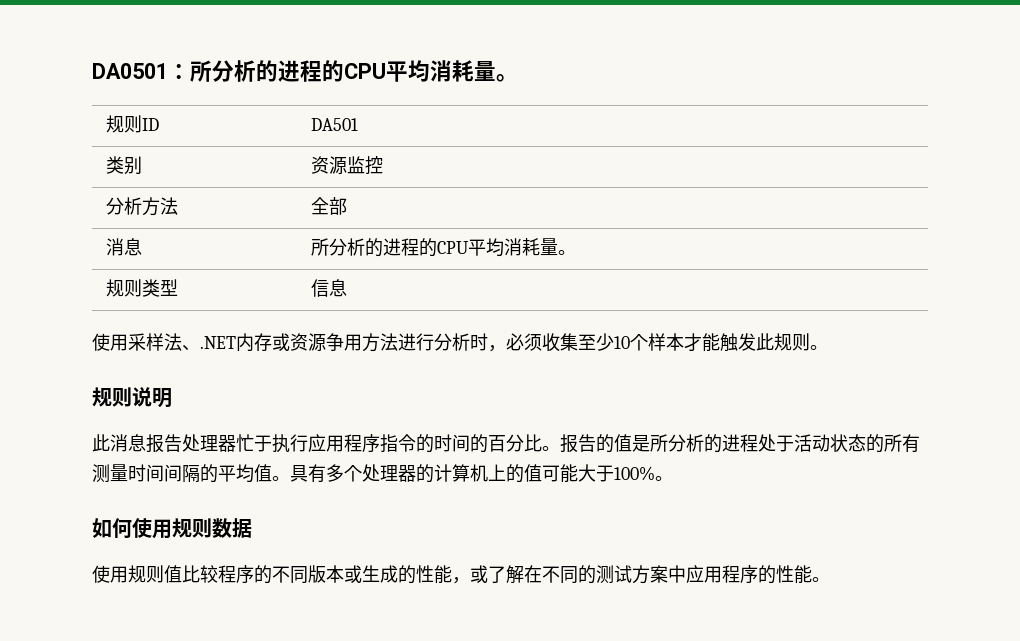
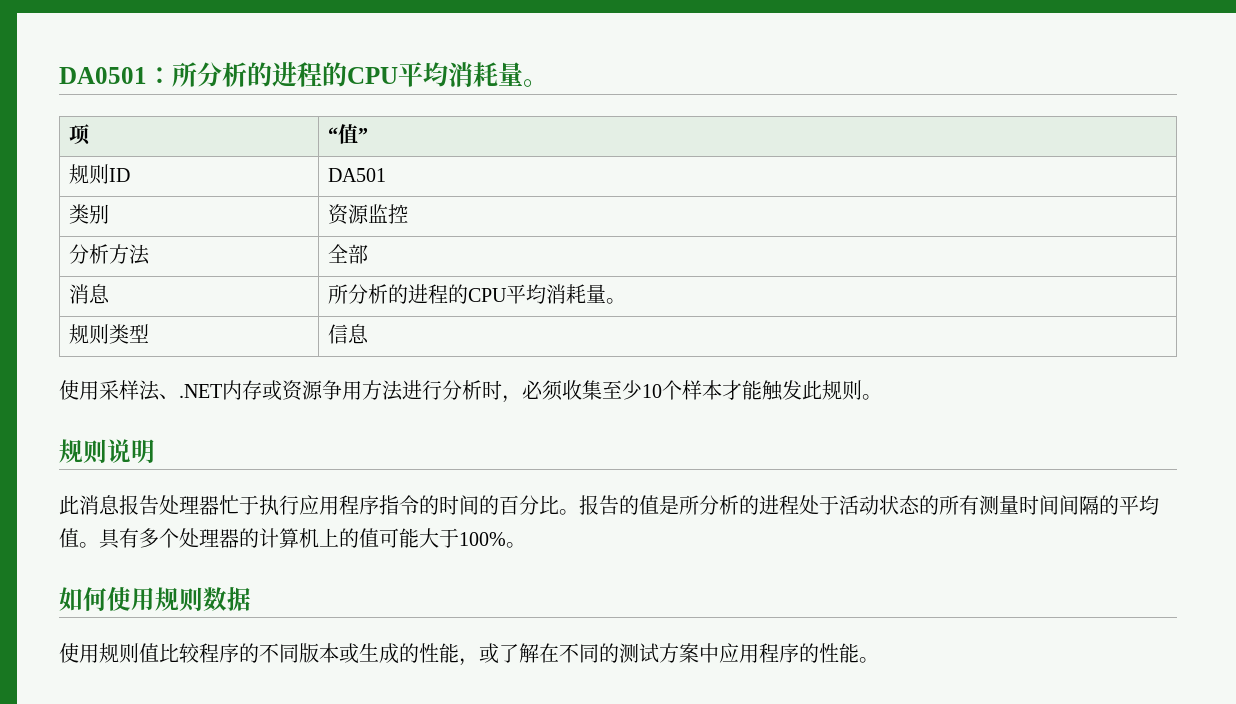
+ 项 | “值”

